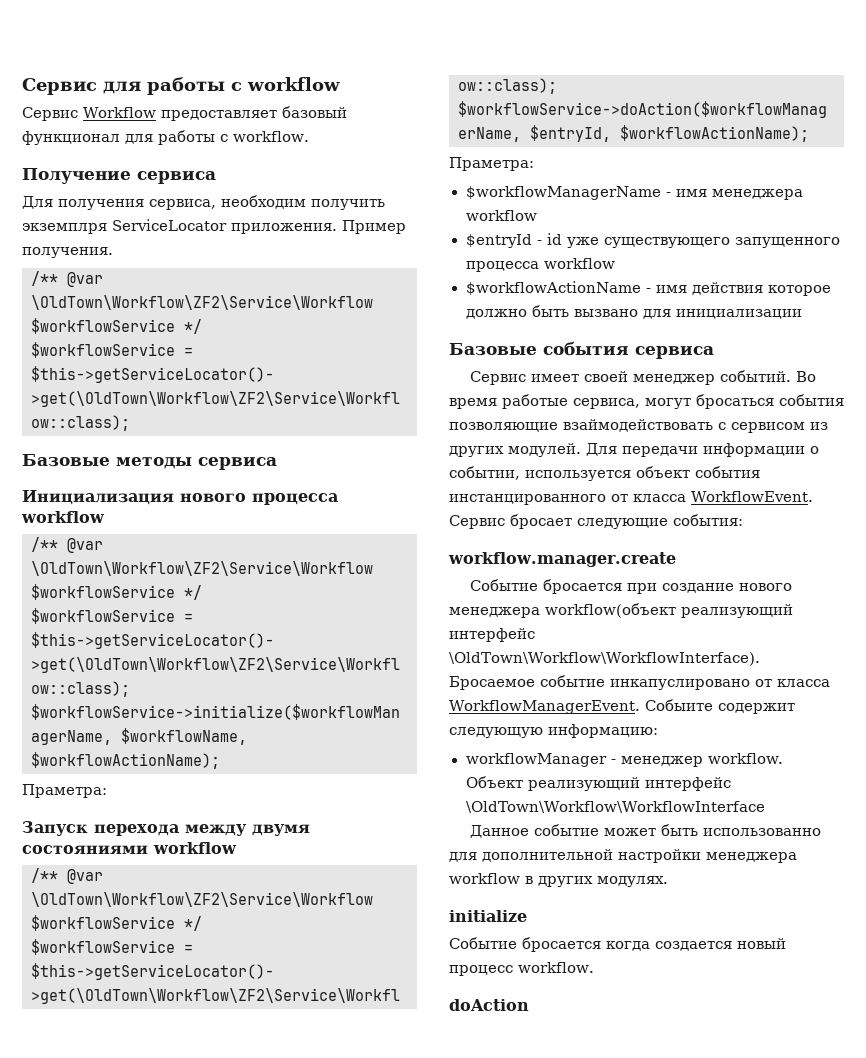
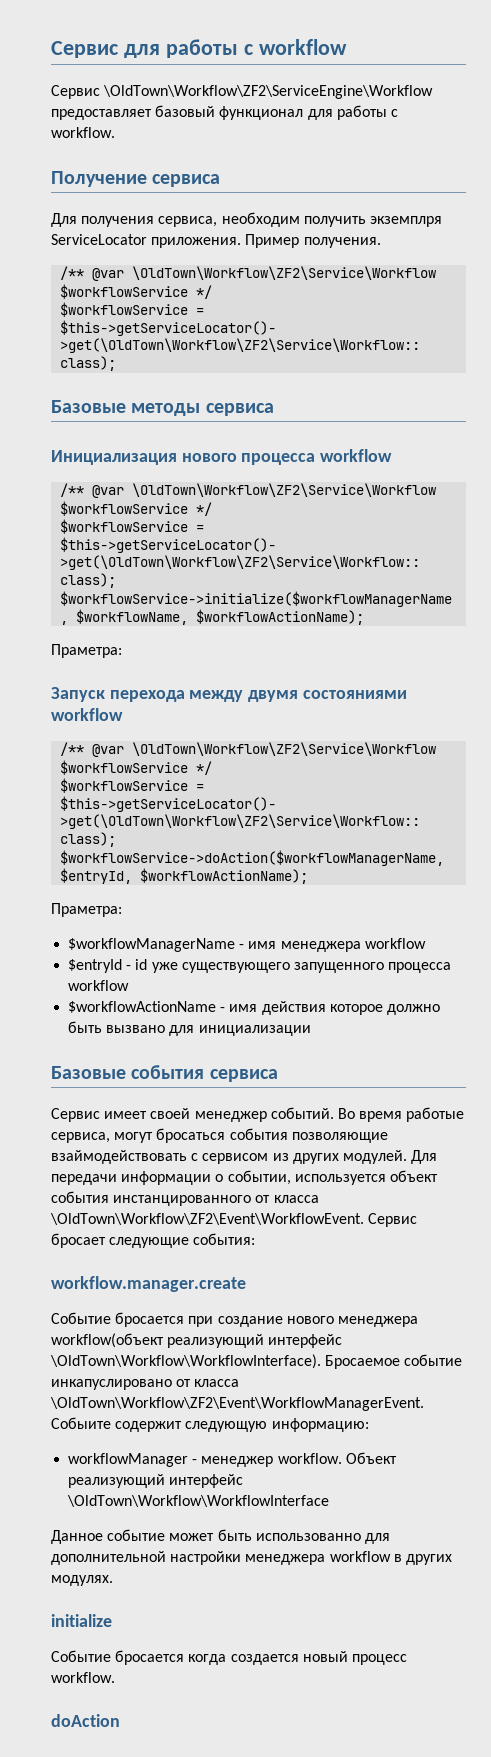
- Сервис Workflow предоставляет базовый функционал для работы с workflow.
+ Сервис \OldTown\Workflow\ZF2\ServiceEngine\Workflow предоставляет базовый функционал для работы с workflow.
- Для передачи информации о событии, используется объект события инстанцированного от класса WorkflowEvent.
+ Для передачи информации о событии, используется объект события инстанцированного от класса \OldTown\Workflow\ZF2\Event\WorkflowEvent.
- Бросаемое событие инкапуслировано от класса WorkflowManagerEvent.
+ Бросаемое событие инкапуслировано от класса \OldTown\Workflow\ZF2\Event\WorkflowManagerEvent.

